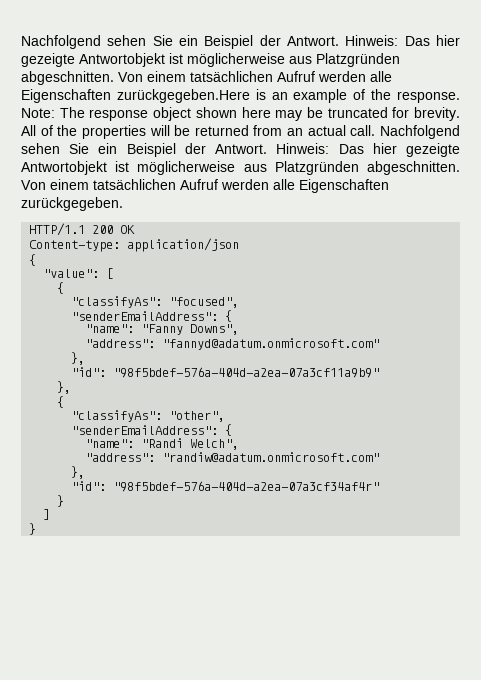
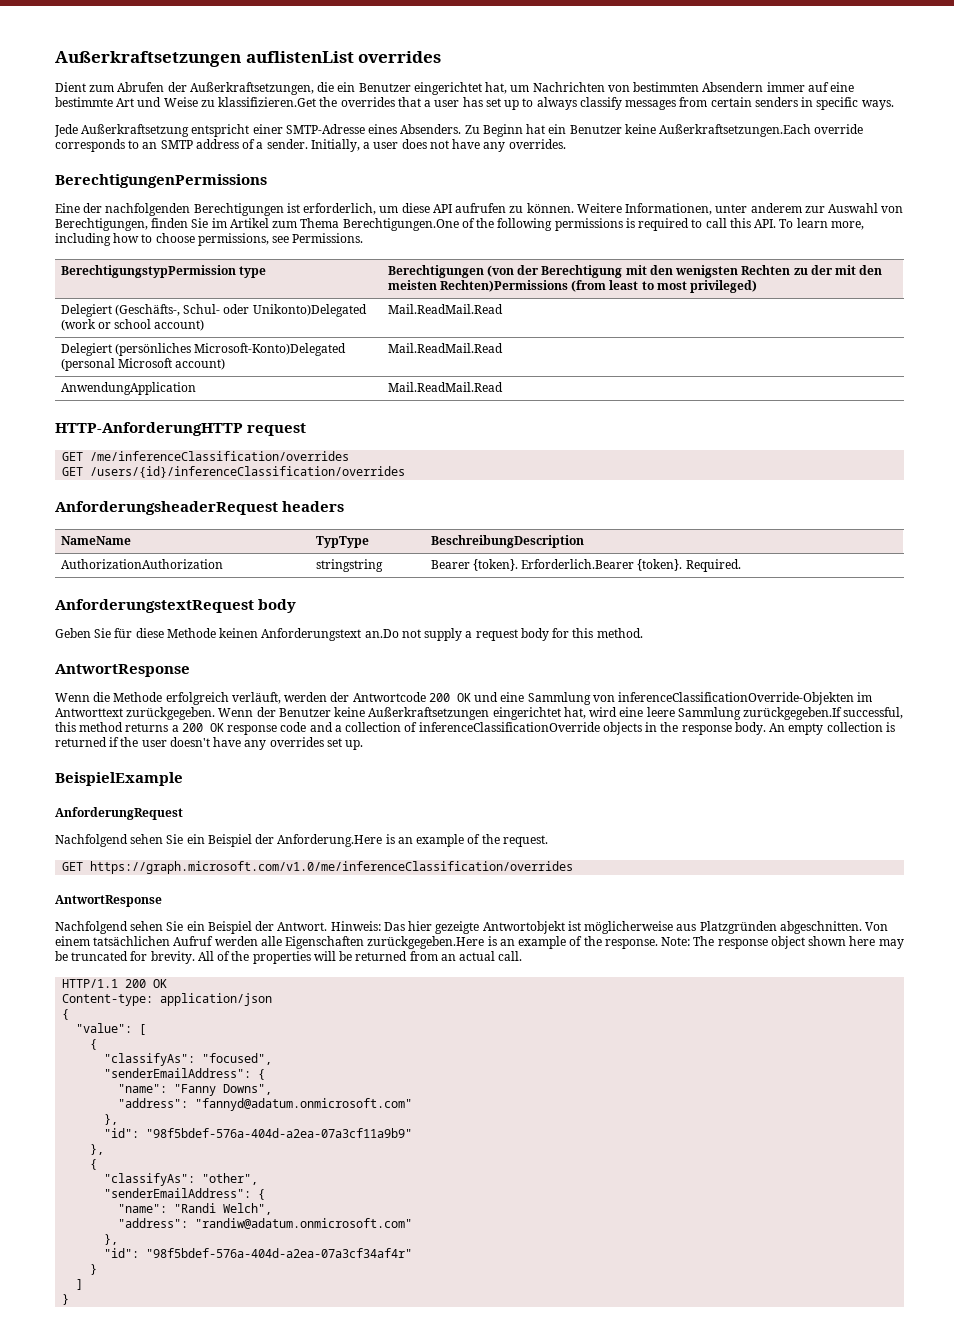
+ Außerkraftsetzungen auflistenList overrides
+ Dient zum Abrufen der Außerkraftsetzungen, die ein Benutzer eingerichtet hat, um Nachrichten von bestimmten Absendern immer auf eine bestimmte Art und Weise zu klassifizieren.Get the overrides that a user has set up to always classify messages from certain senders in specific ways.
+ Jede Außerkraftsetzung entspricht einer SMTP-Adresse eines Absenders. Zu Beginn hat ein Benutzer keine Außerkraftsetzungen.Each override corresponds to an SMTP address of a sender. Initially, a user does not have any overrides.
+ BerechtigungenPermissions
+ Eine der nachfolgenden Berechtigungen ist erforderlich, um diese API aufrufen zu können. Weitere Informationen, unter anderem zur Auswahl von Berechtigungen, finden Sie im Artikel zum Thema Berechtigungen.One of the following permissions is required to call this API. To learn more, including how to choose permissions, see Permissions.
+ BerechtigungstypPermission type | Berechtigungen (von der Berechtigung mit den wenigsten Rechten zu der mit den meisten Rechten)Permissions (from least to most privileged)
+ Delegiert (Geschäfts-, Schul- oder Unikonto)Delegated (work or school account) | Mail.ReadMail.Read
+ Delegiert (persönliches Microsoft-Konto)Delegated (personal Microsoft account) | Mail.ReadMail.Read
+ AnwendungApplication | Mail.ReadMail.Read
+ HTTP-AnforderungHTTP request
+ GET /me/inferenceClassification/overrides
+ GET /users/{id}/inferenceClassification/overrides
+ AnforderungsheaderRequest headers
+ NameName | TypType | BeschreibungDescription
+ AuthorizationAuthorization | stringstring | Bearer {token}. Erforderlich.Bearer {token}. Required.
+ AnforderungstextRequest body
+ Geben Sie für diese Methode keinen Anforderungstext an.Do not supply a request body for this method.
+ AntwortResponse
+ Wenn die Methode erfolgreich verläuft, werden der Antwortcode 200 OK und eine Sammlung von inferenceClassificationOverride-Objekten im Antworttext zurückgegeben. Wenn der Benutzer keine Außerkraftsetzungen eingerichtet hat, wird eine leere Sammlung zurückgegeben.If successful, this method returns a 200 OK response code and a collection of inferenceClassificationOverride objects in the response body. An empty collection is returned if the user doesn't have any overrides set up.
+ BeispielExample
+ AnforderungRequest
+ Nachfolgend sehen Sie ein Beispiel der Anforderung.Here is an example of the request.
+ GET https://graph.microsoft.com/v1.0/me/inferenceClassification/overrides
+ AntwortResponse
- Nachfolgend sehen Sie ein Beispiel der Antwort. Hinweis: Das hier gezeigte Antwortobjekt ist möglicherweise aus Platzgründen abgeschnitten. Von einem tatsächlichen Aufruf werden alle Eigenschaften zurückgegeben.

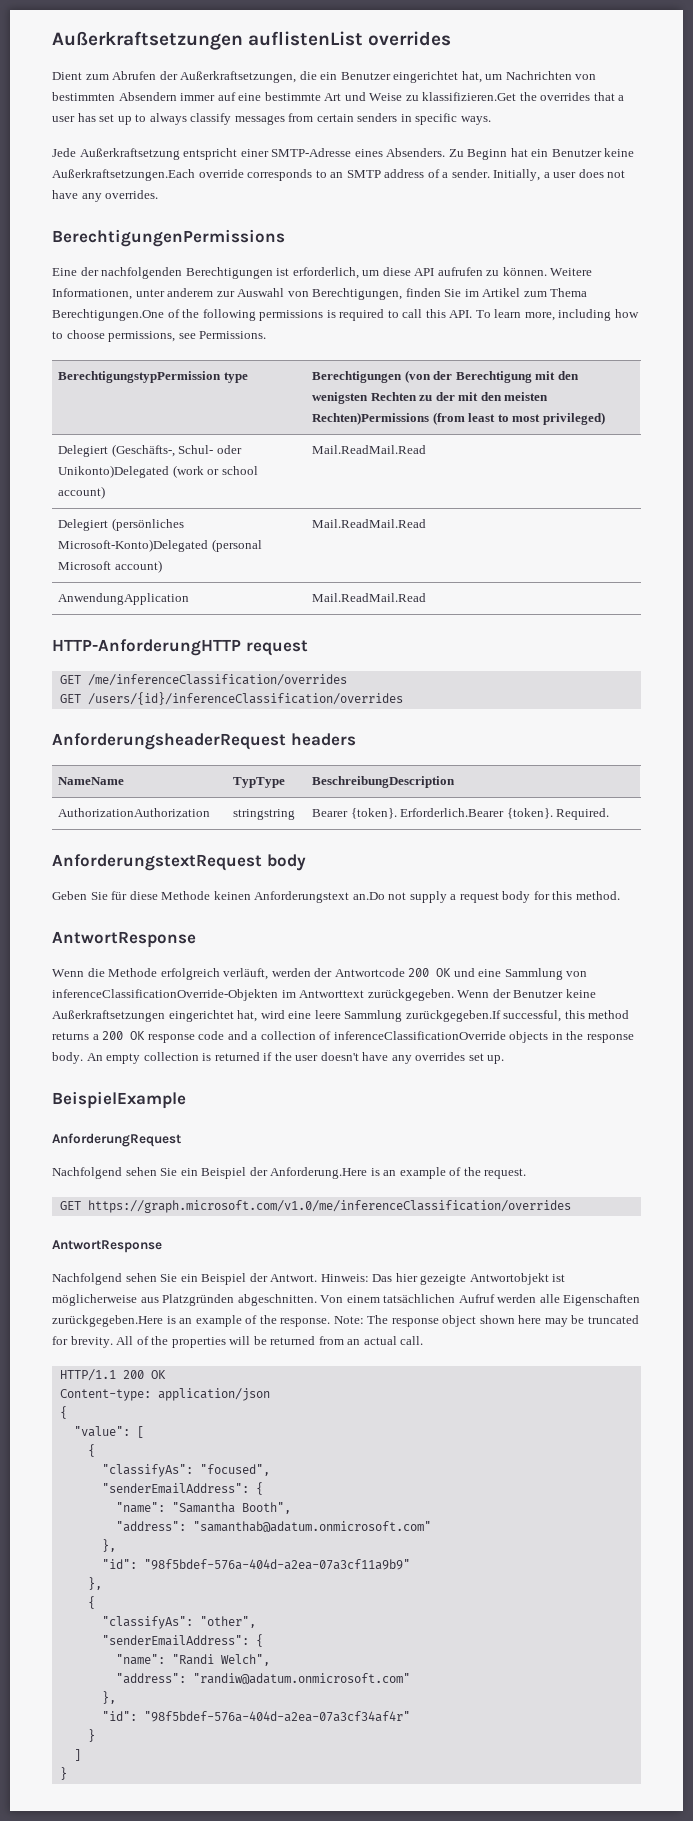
- "name": "Fanny Downs",
- "address": "fannyd@adatum.onmicrosoft.com"
+ "name": "Samantha Booth",
+ "address": "samanthab@adatum.onmicrosoft.com"

